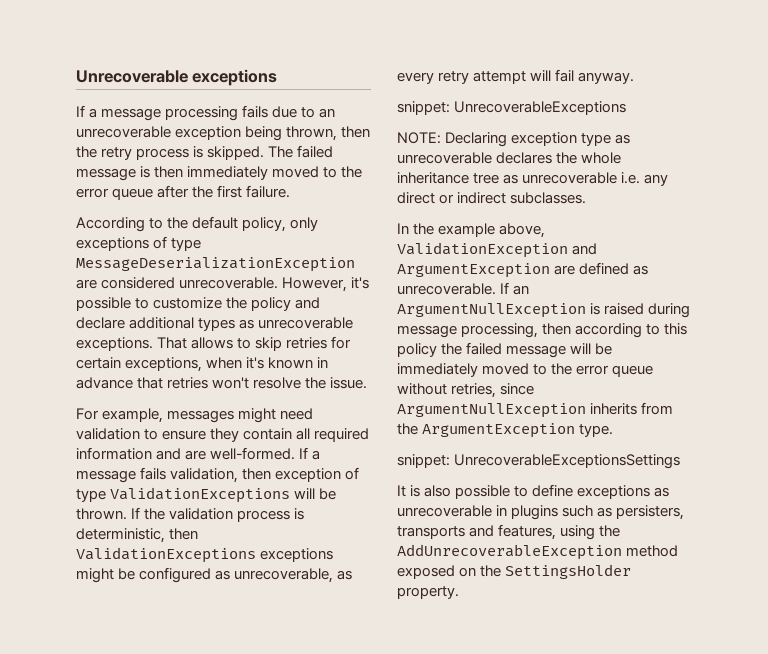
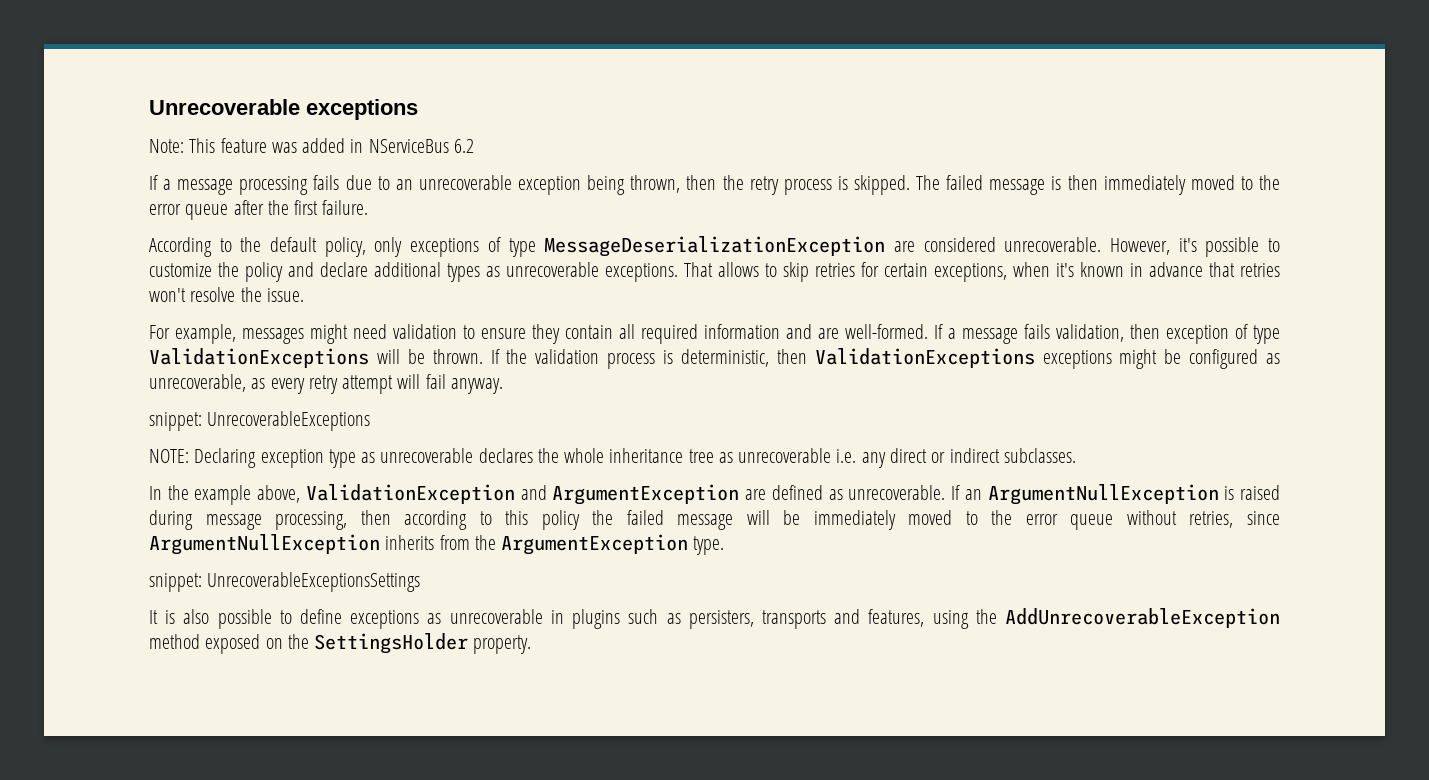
+ Note: This feature was added in NServiceBus 6.2

